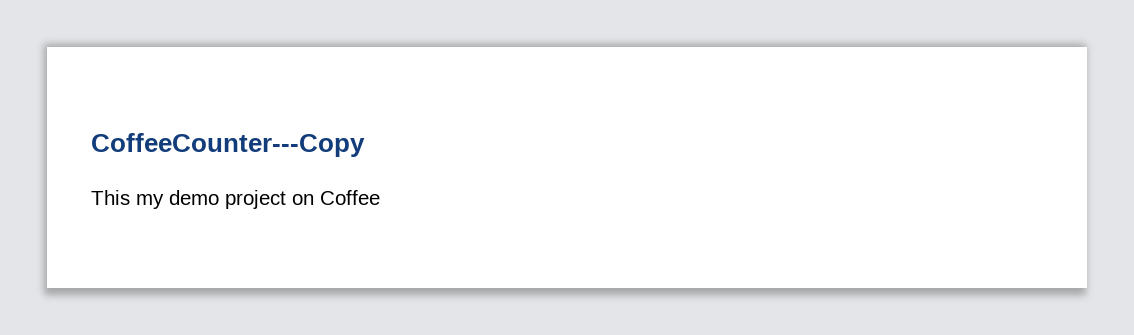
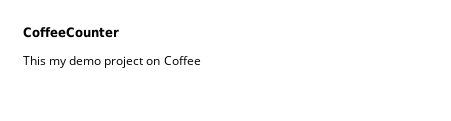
- CoffeeCounter---Copy
+ CoffeeCounter

